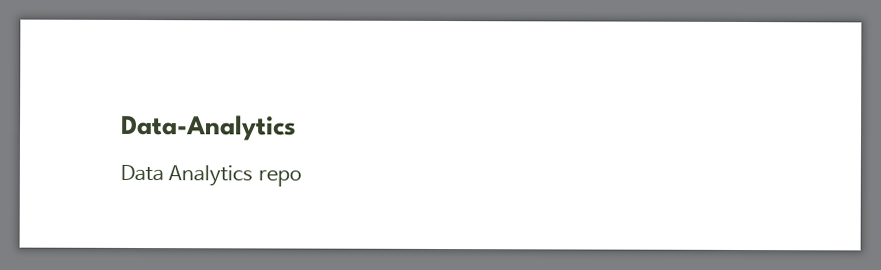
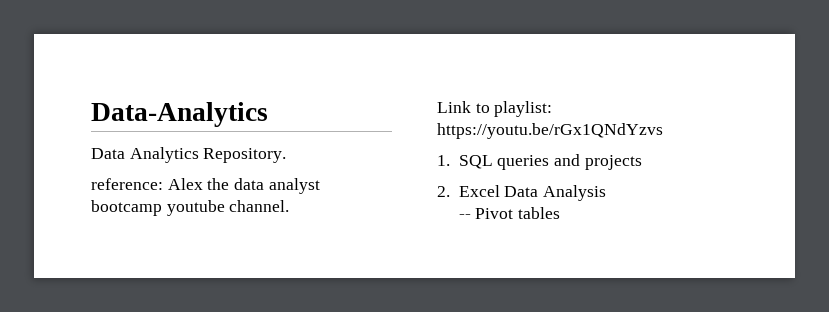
- Data Analytics repo
+ Data Analytics Repository.
+ reference: Alex the data analyst bootcamp youtube channel.
+ Link to playlist: https://youtu.be/rGx1QNdYzvs
+ 1. SQL queries and projects
+ 2. Excel Data Analysis
+ -- Pivot tables

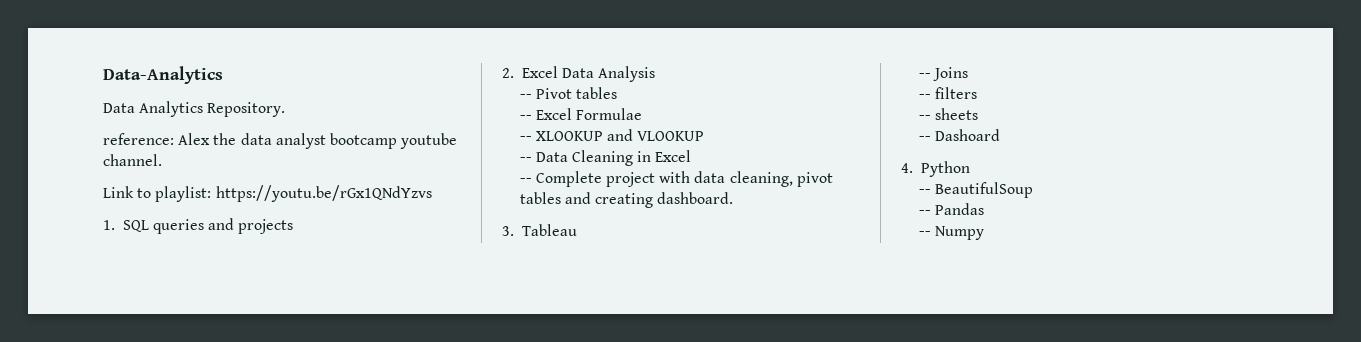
+ -- Excel Formulae
+ -- XLOOKUP and VLOOKUP
+ -- Data Cleaning in Excel
+ -- Complete project with data cleaning, pivot tables and creating dashboard.
+ 3. Tableau
+ -- Joins
+ -- filters
+ -- sheets
+ -- Dashoard
+ 4. Python
+ -- BeautifulSoup
+ -- Pandas
+ -- Numpy

